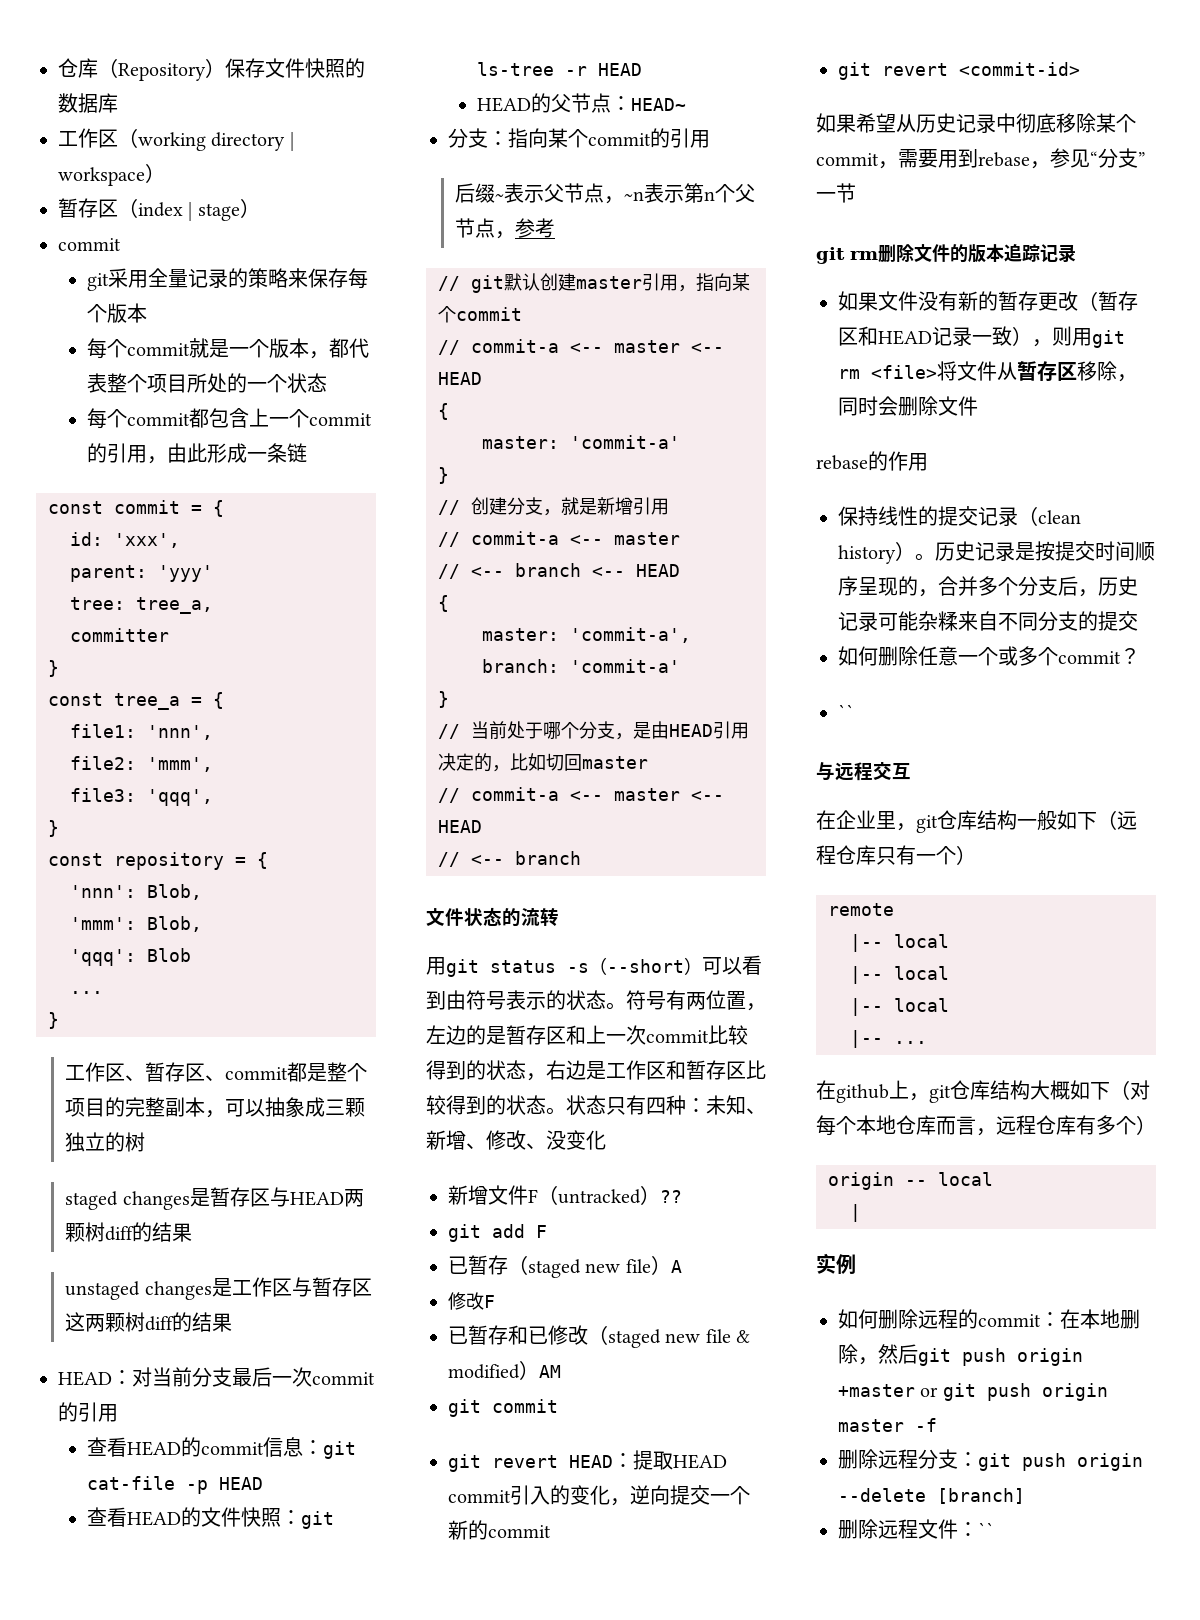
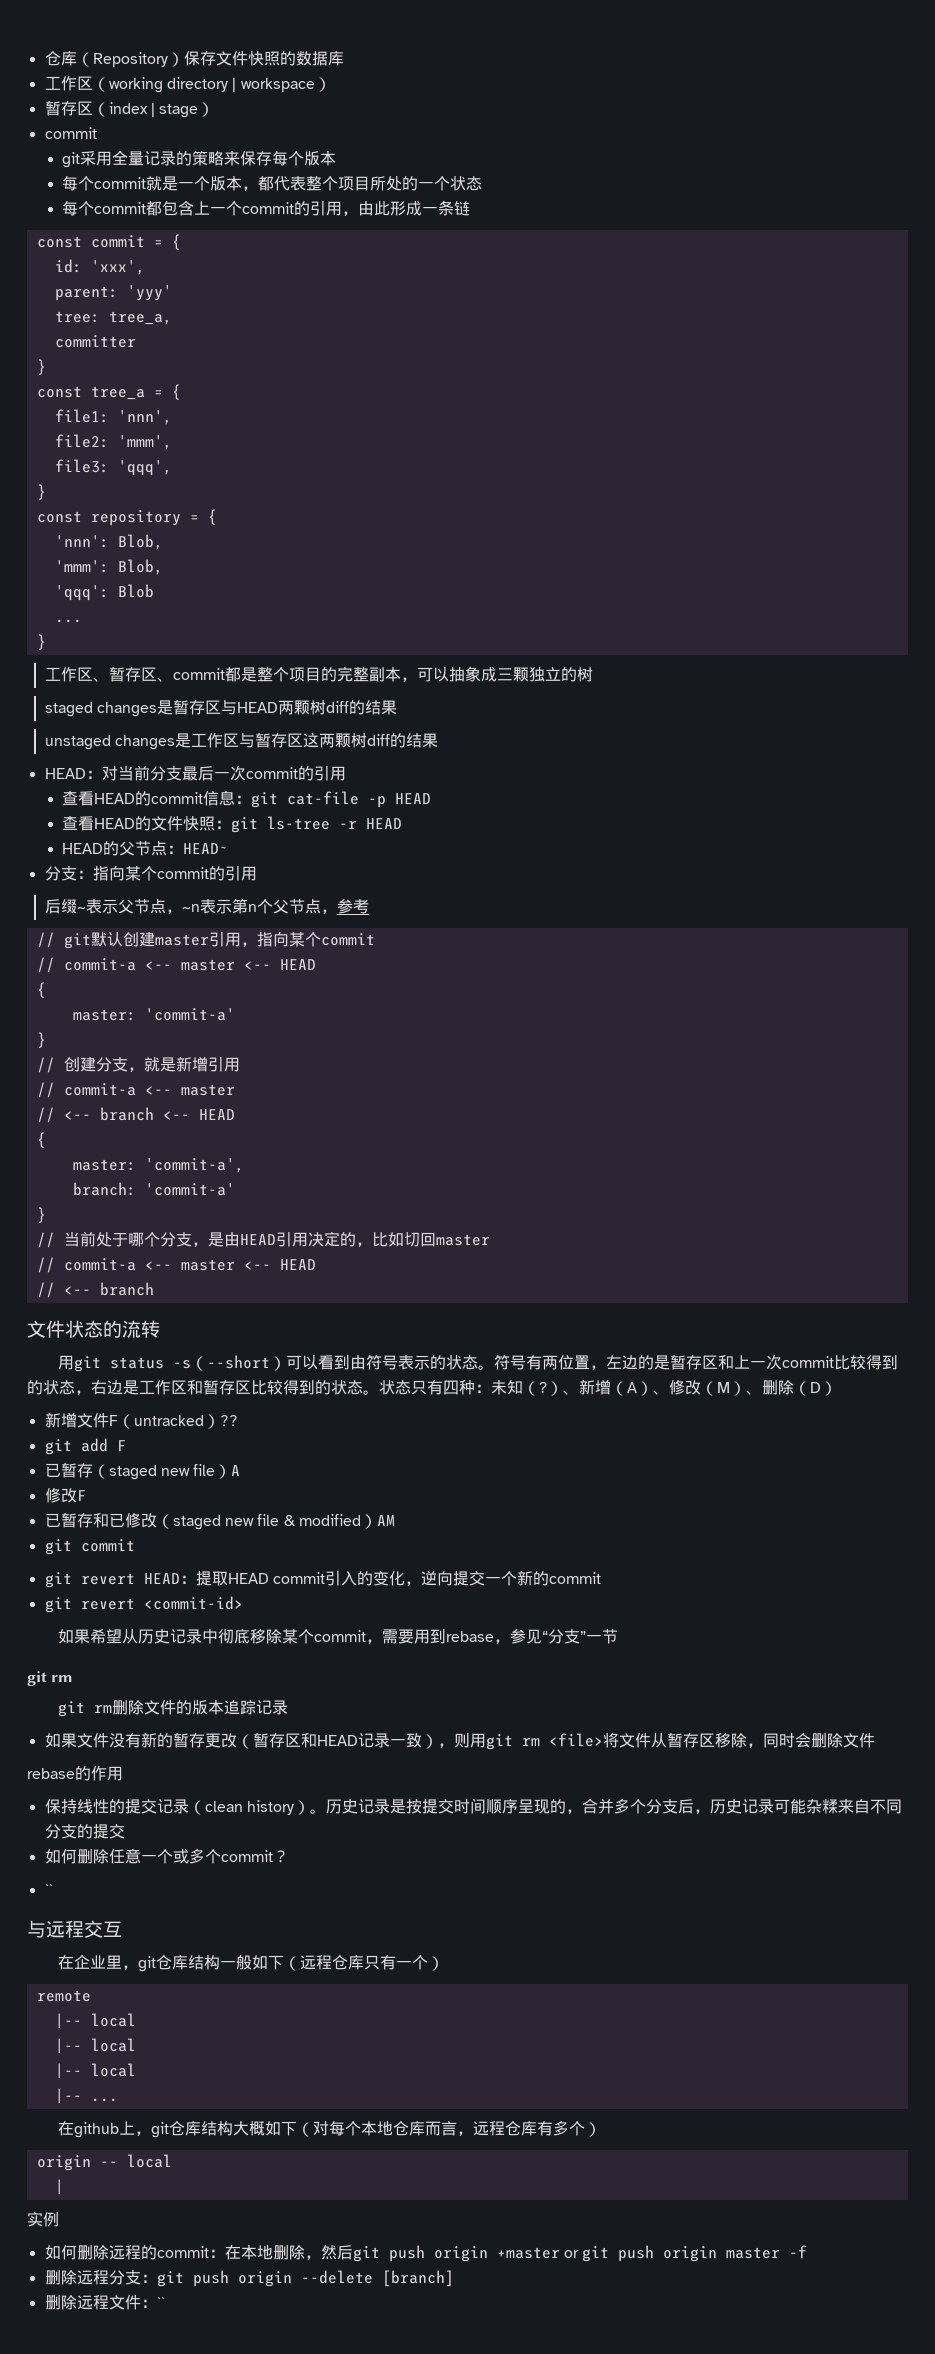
- 状态只有四种：未知、新增、修改、没变化
+ 状态只有四种：未知（?）、新增（A）、修改（M）、删除（D）
  如果希望从历史记录中彻底移除某个commit，需要用到rebase，参见“分支”一节
+ git rm

